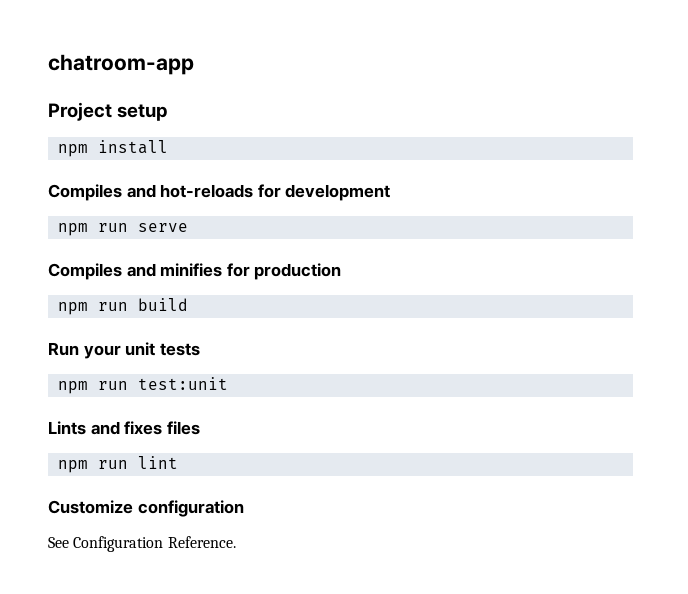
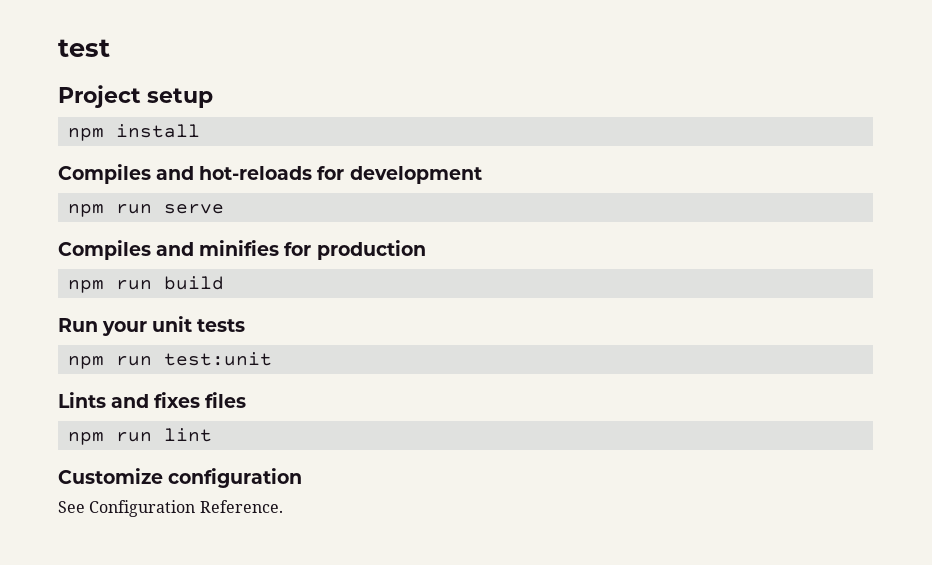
- chatroom-app
+ test

